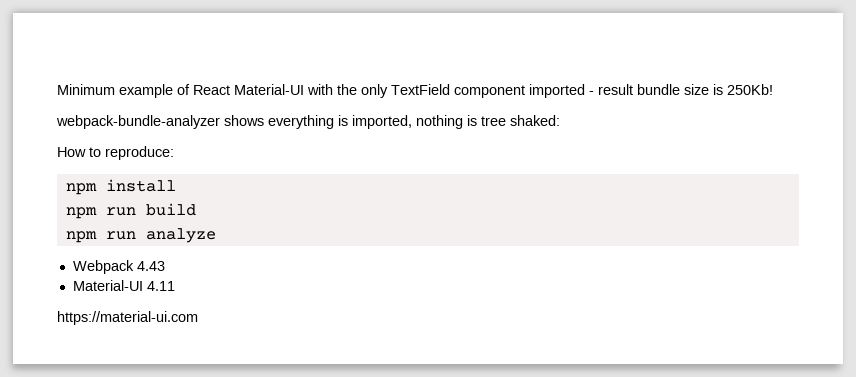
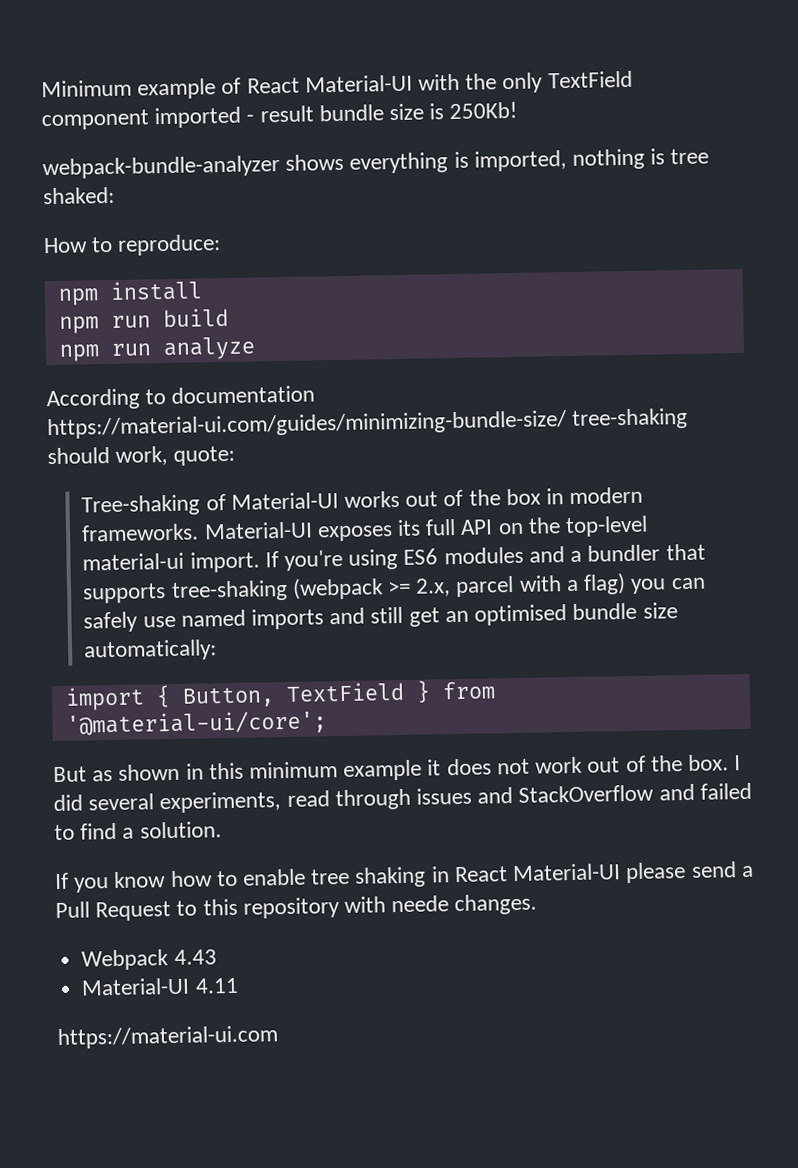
+ According to documentation https://material-ui.com/guides/minimizing-bundle-size/ tree-shaking should work, quote:
+ Tree-shaking of Material-UI works out of the box in modern frameworks. Material-UI exposes its full API on the top-level material-ui import. If you're using ES6 modules and a bundler that supports tree-shaking (webpack >= 2.x, parcel with a flag) you can safely use named imports and still get an optimised bundle size automatically:
+ import { Button, TextField } from '@material-ui/core';
+ But as shown in this minimum example it does not work out of the box. I did several experiments, read through issues and StackOverflow and failed to find a solution.
+ If you know how to enable tree shaking in React Material-UI please send a Pull Request to this repository with neede changes.

